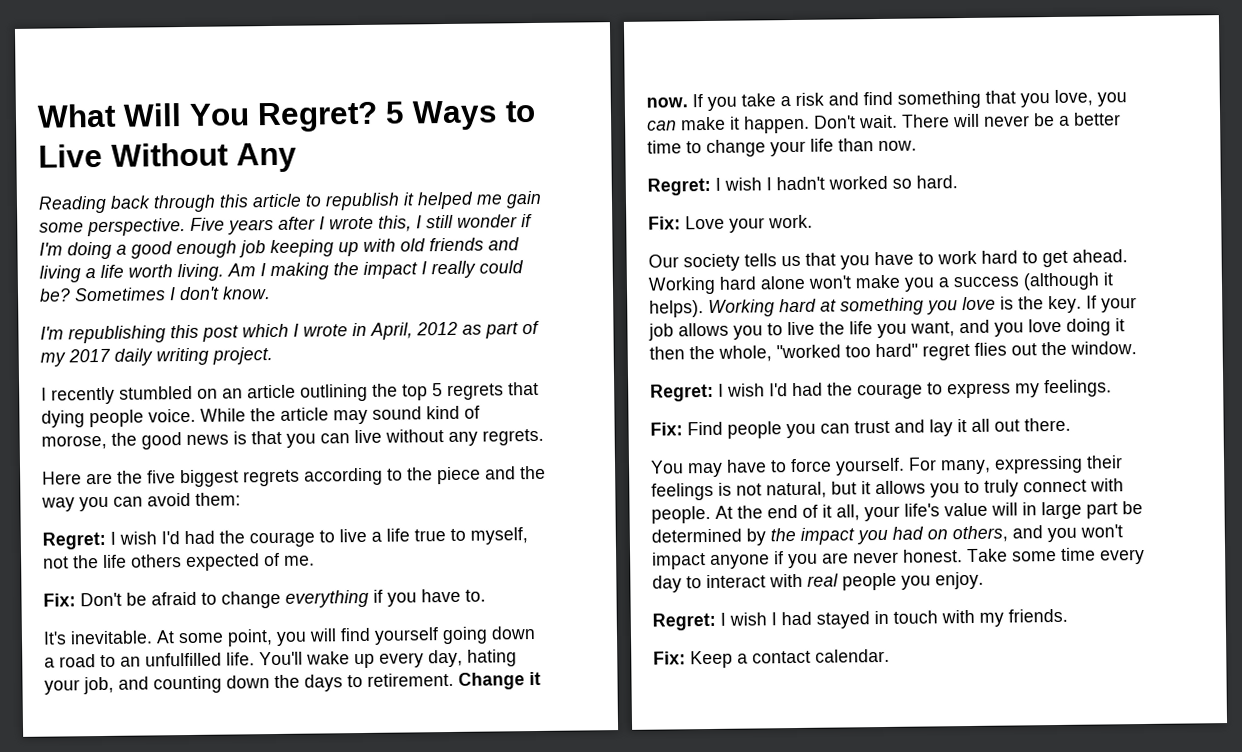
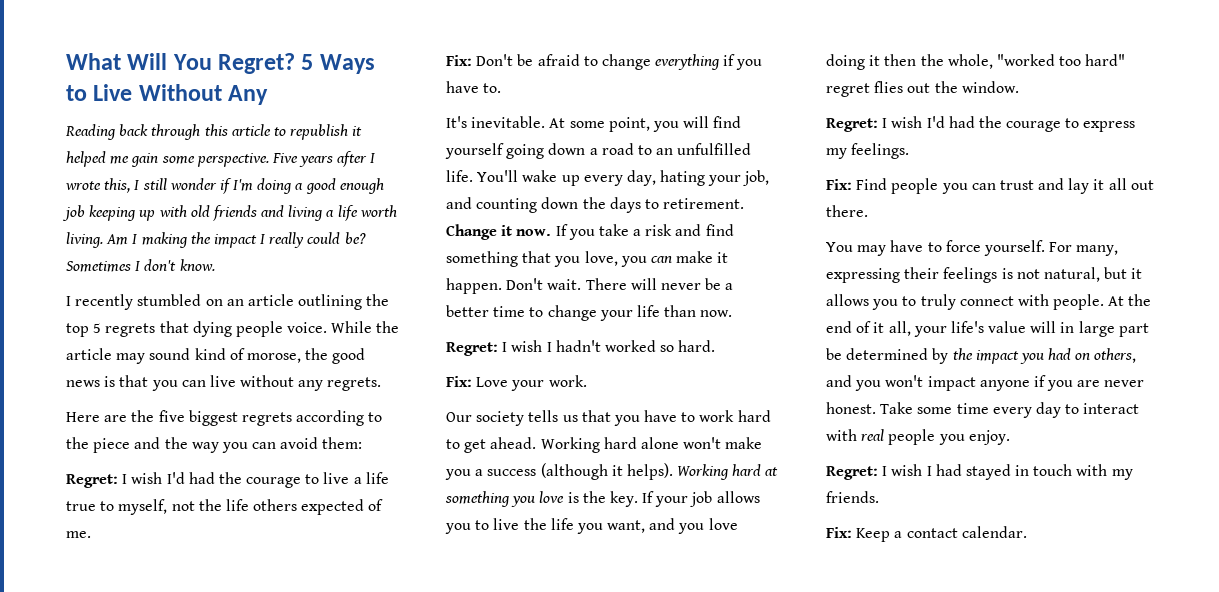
- I'm republishing this post which I wrote in April, 2012 as part of my 2017 daily writing project.

